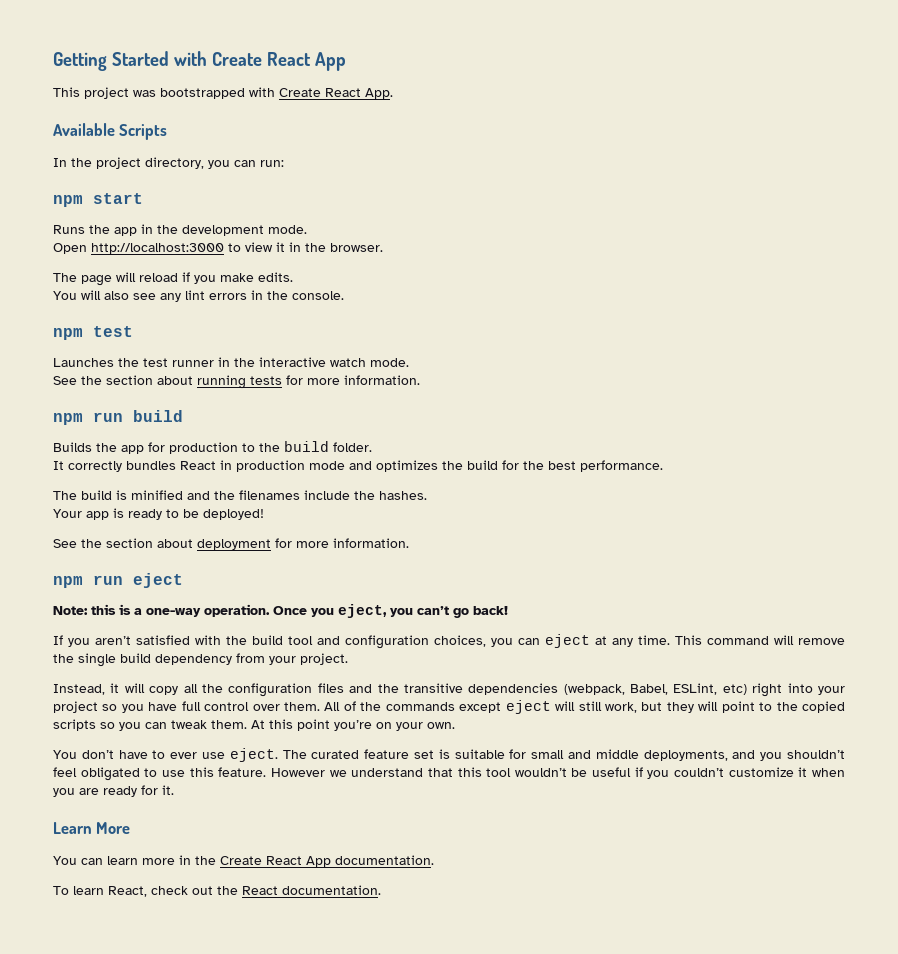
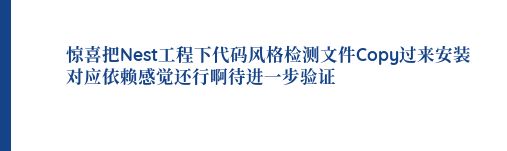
- Getting Started with Create React App
- This project was bootstrapped with Create React App.
- Available Scripts
- In the project directory, you can run:
- npm start
- Runs the app in the development mode.
- Open http://localhost:3000 to view it in the browser.
- The page will reload if you make edits.
- You will also see any lint errors in the console.
- npm test
- Launches the test runner in the interactive watch mode.
- See the section about running tests for more information.
- npm run build
- Builds the app for production to the build folder.
- It correctly bundles React in production mode and optimizes the build for the best performance.
- The build is minified and the filenames include the hashes.
- Your app is ready to be deployed!
- See the section about deployment for more information.
- npm run eject
- Note: this is a one-way operation. Once you eject, you can’t go back!
- If you aren’t satisfied with the build tool and configuration choices, you can eject at any time. This command will remove the single build dependency from your project.
- Instead, it will copy all the configuration files and the transitive dependencies (webpack, Babel, ESLint, etc) right into your project so you have full control over them. All of the commands except eject will still work, but they will point to the copied scripts so you can tweak them. At this point you’re on your own.
- You don’t have to ever use eject. The curated feature set is suitable for small and middle deployments, and you shouldn’t feel obligated to use this feature. However we understand that this tool wouldn’t be useful if you couldn’t customize it when you are ready for it.
- Learn More
- You can learn more in the Create React App documentation.
- To learn React, check out the React documentation.
+ 惊喜把Nest工程下代码风格检测文件Copy过来安装对应依赖感觉还行啊待进一步验证

